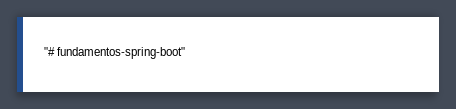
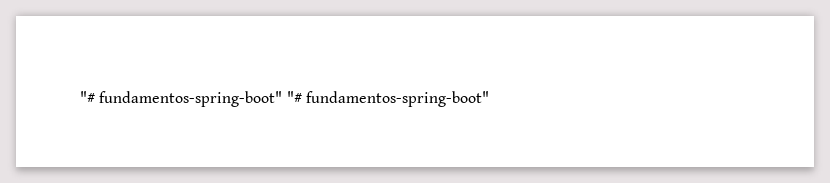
- "# fundamentos-spring-boot"
+ "# fundamentos-spring-boot" "# fundamentos-spring-boot"

